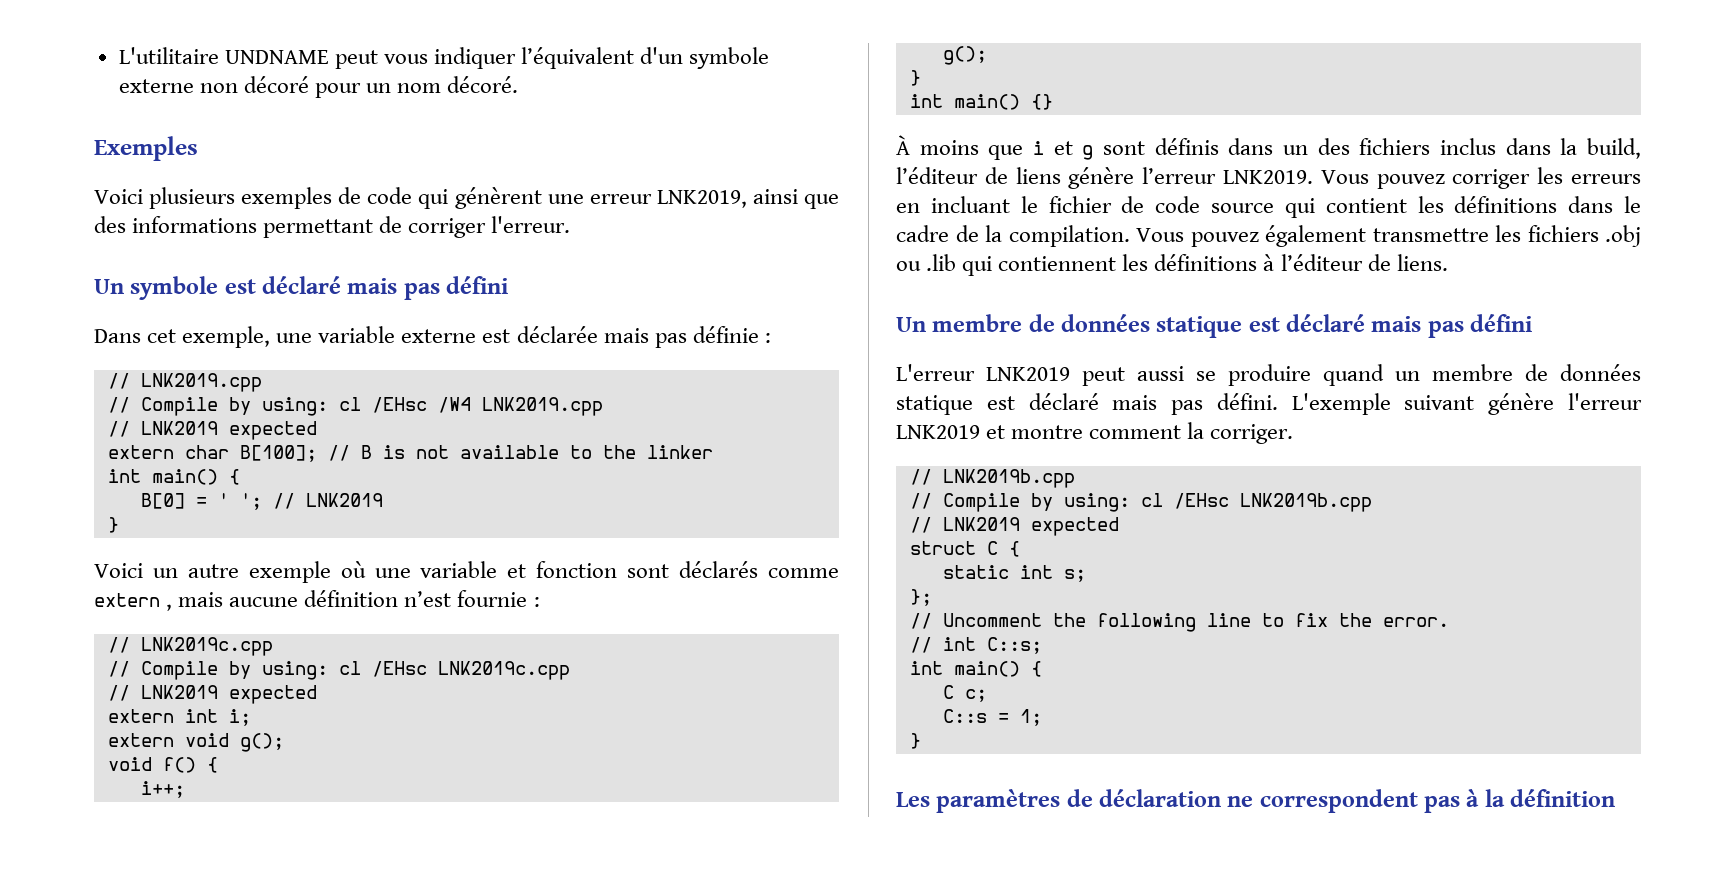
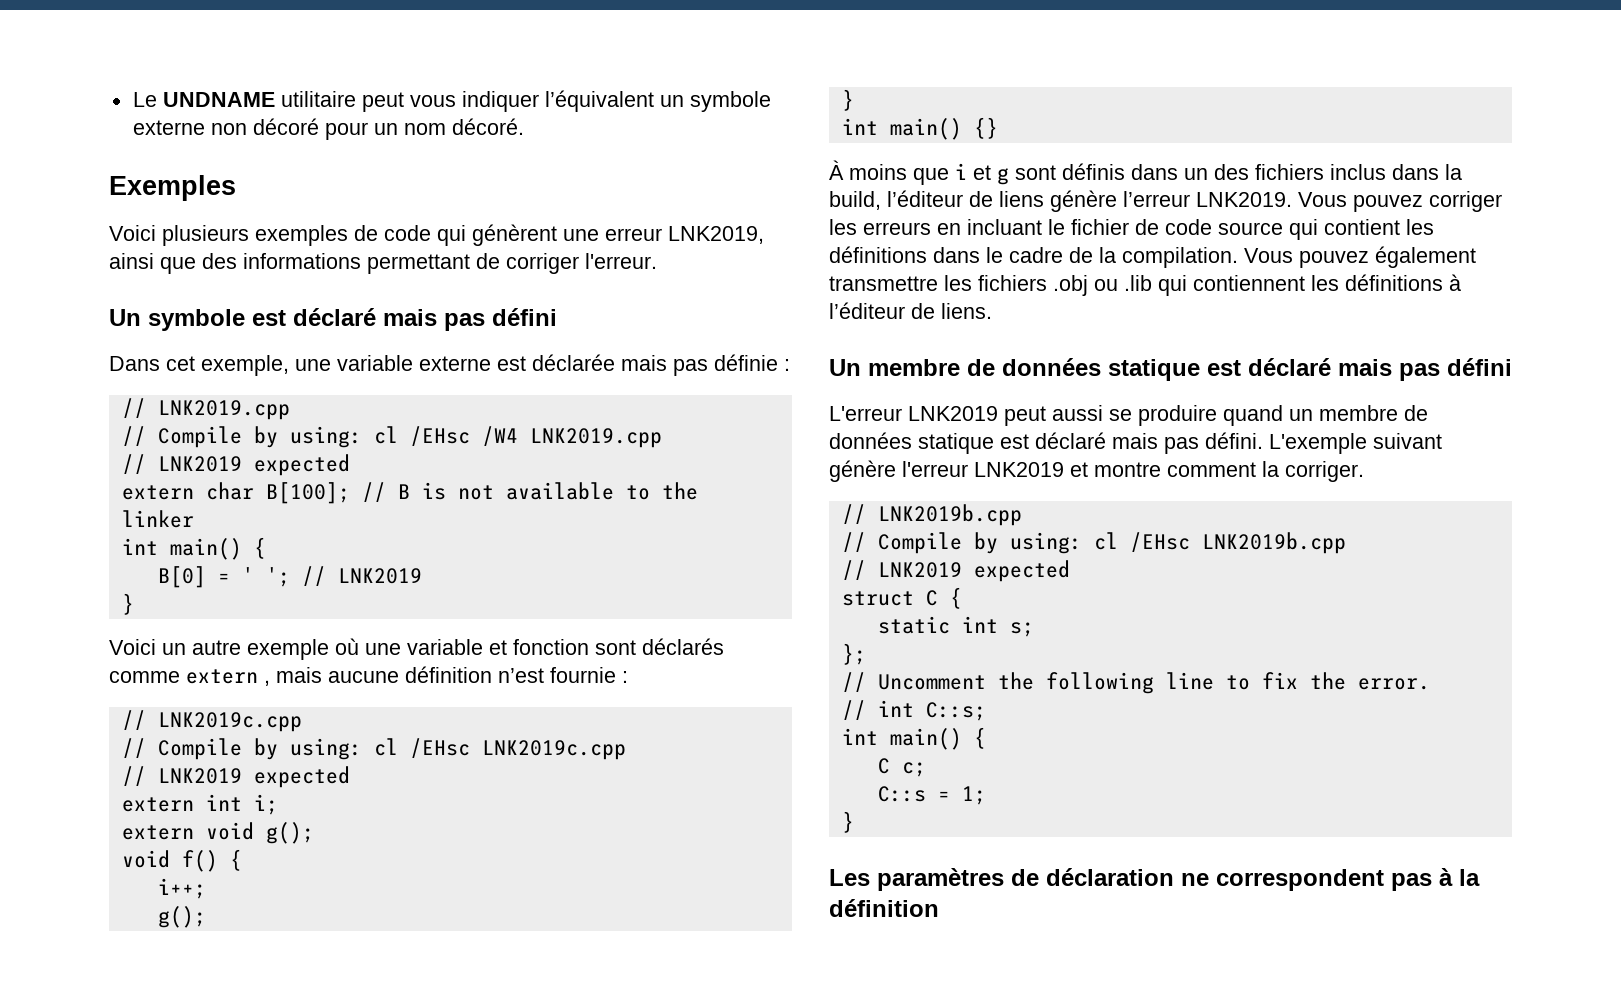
- L'utilitaire UNDNAME peut vous indiquer l’équivalent d'un symbole externe non décoré pour un nom décoré.
+ Le UNDNAME utilitaire peut vous indiquer l’équivalent un symbole externe non décoré pour un nom décoré.

